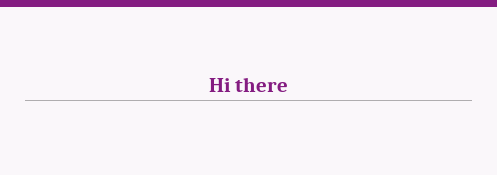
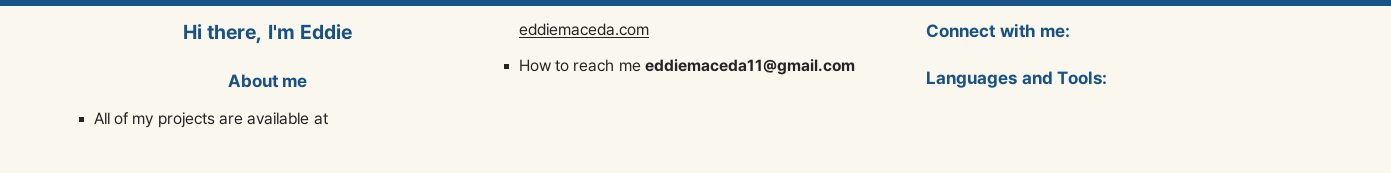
- Hi there
+ Hi there, I'm Eddie
+ About me
+ All of my projects are available at eddiemaceda.com
+ How to reach me eddiemaceda11@gmail.com
+ Connect with me:
+ Languages and Tools:

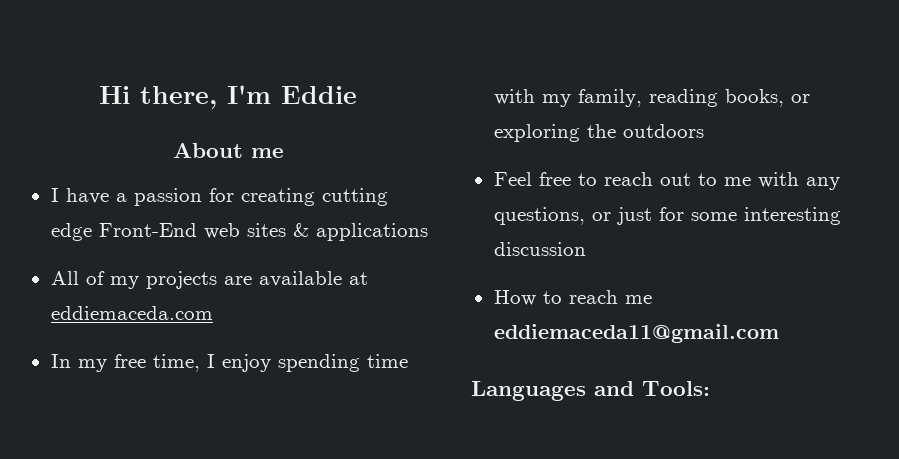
+ I have a passion for creating cutting edge Front-End web sites & applications
+ In my free time, I enjoy spending time with my family, reading books, or exploring the outdoors
+ Feel free to reach out to me with any questions, or just for some interesting discussion
- Connect with me:

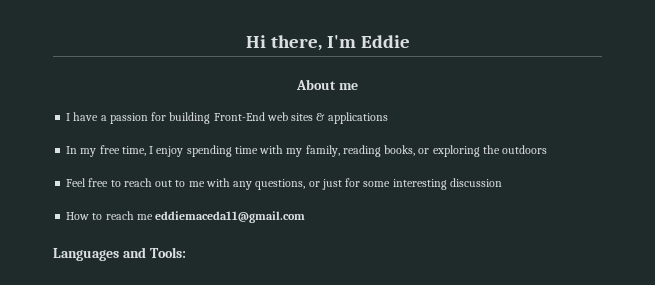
- I have a passion for creating cutting edge Front-End web sites & applications
+ I have a passion for building Front-End web sites & applications
- All of my projects are available at eddiemaceda.com

